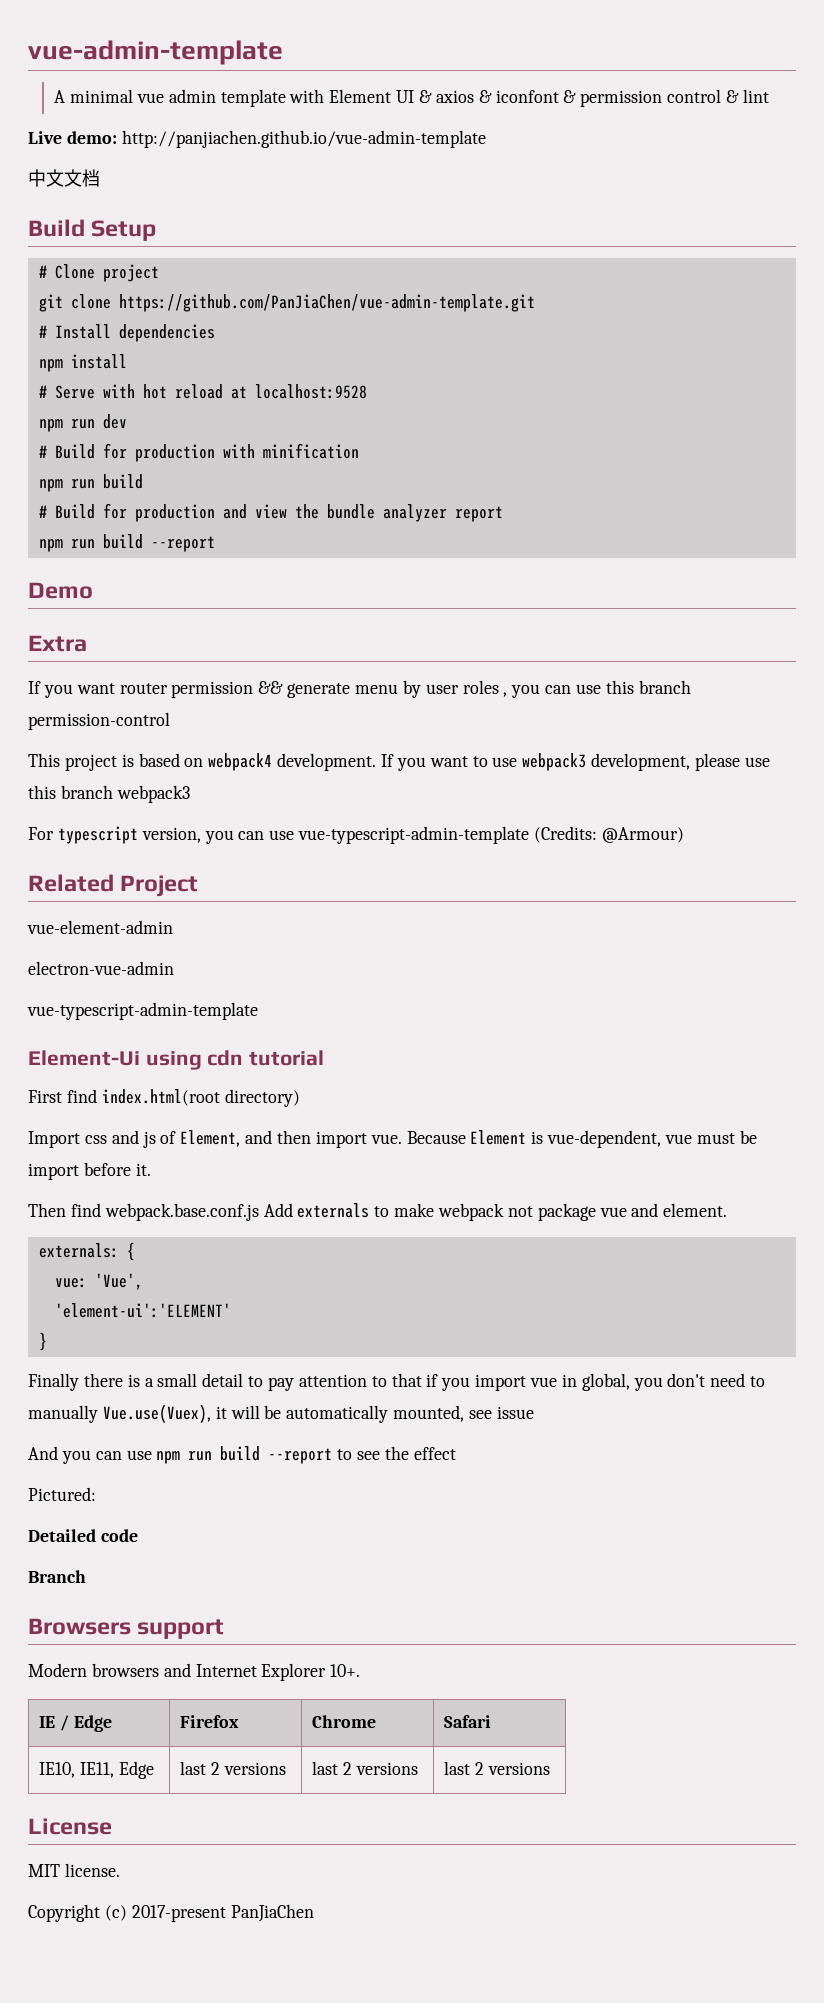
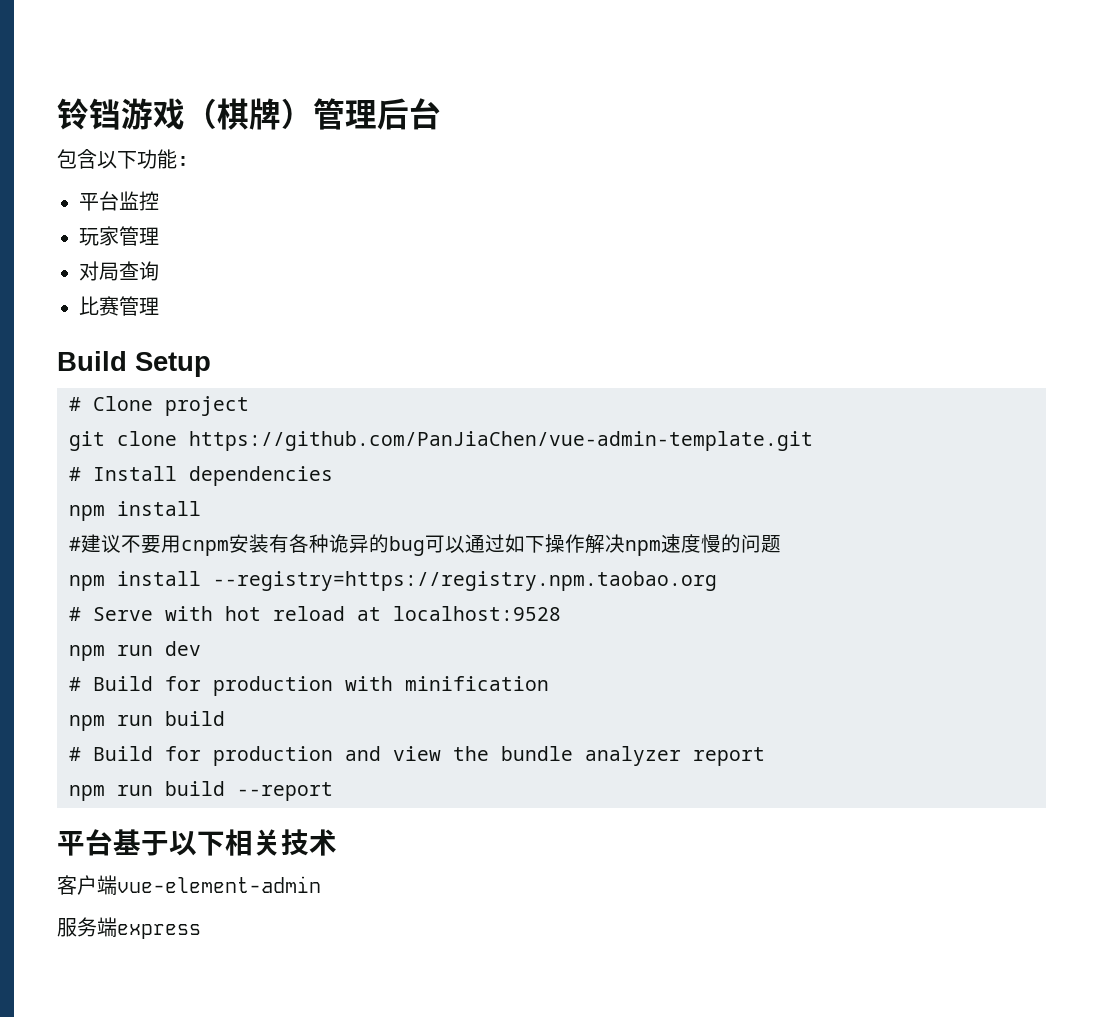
- vue-admin-template
- A minimal vue admin template with Element UI & axios & iconfont & permission control & lint
- Live demo: http://panjiachen.github.io/vue-admin-template
- 中文文档
+ 铃铛游戏（棋牌）管理后台
+ 包含以下功能:
+ 平台监控
+ 玩家管理
+ 对局查询
+ 比赛管理
+ #建议不要用cnpm安装有各种诡异的bug可以通过如下操作解决npm速度慢的问题
+ npm install --registry=https://registry.npm.taobao.org
- Demo
- Extra
- If you want router permission && generate menu by user roles , you can use this branch permission-control
- This project is based on webpack4 development. If you want to use webpack3 development, please use this branch webpack3
- For typescript version, you can use vue-typescript-admin-template (Credits: @Armour)
- Related Project
- vue-element-admin
- electron-vue-admin
- vue-typescript-admin-template
- Element-Ui using cdn tutorial
- First find index.html(root directory)
- Import css and js of Element, and then import vue. Because Element is vue-dependent, vue must be import before it.
- Then find webpack.base.conf.js Add externals to make webpack not package vue and element.
- externals: {
- vue: 'Vue',
- 'element-ui':'ELEMENT'
- }
- Finally there is a small detail to pay attention to that if you import vue in global, you don't need to manually Vue.use(Vuex), it will be automatically mounted, see issue
- And you can use npm run build --report to see the effect
- Pictured:
- Detailed code
- Branch
- Browsers support
- Modern browsers and Internet Explorer 10+.
- IE / Edge | Firefox | Chrome | Safari
- IE10, IE11, Edge | last 2 versions | last 2 versions | last 2 versions
- License
- MIT license.
- Copyright (c) 2017-present PanJiaChen
+ 平台基于以下相关技术
+ 客户端vue-element-admin
+ 服务端express

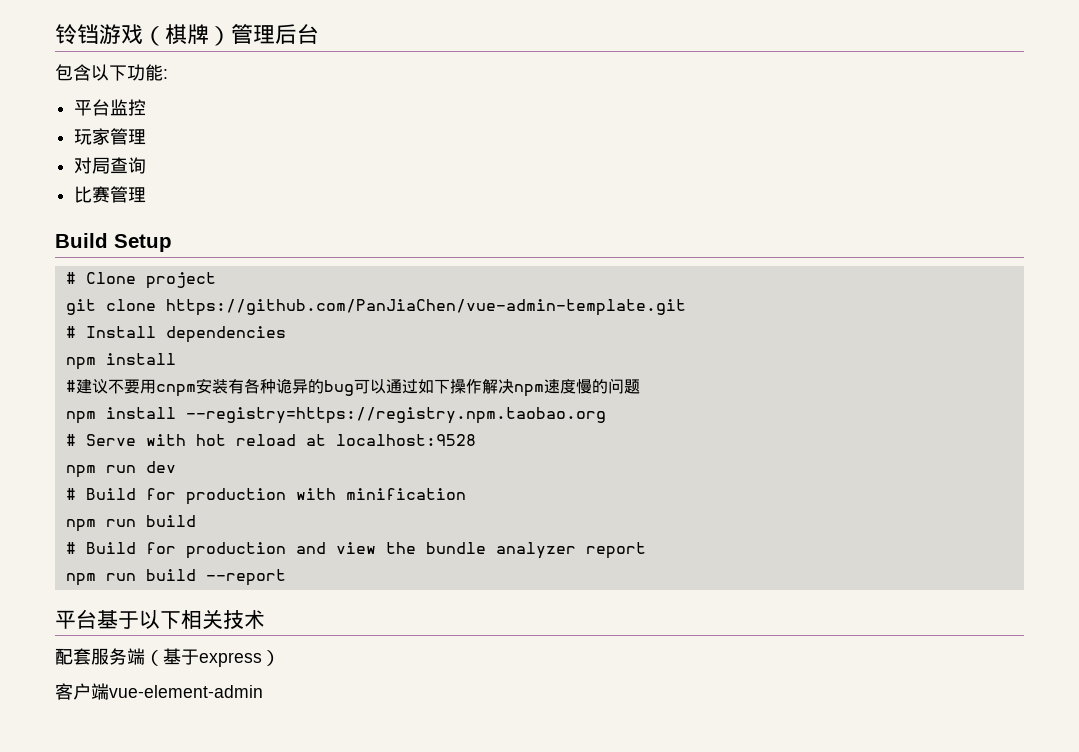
+ 配套服务端（基于express）
- 服务端express

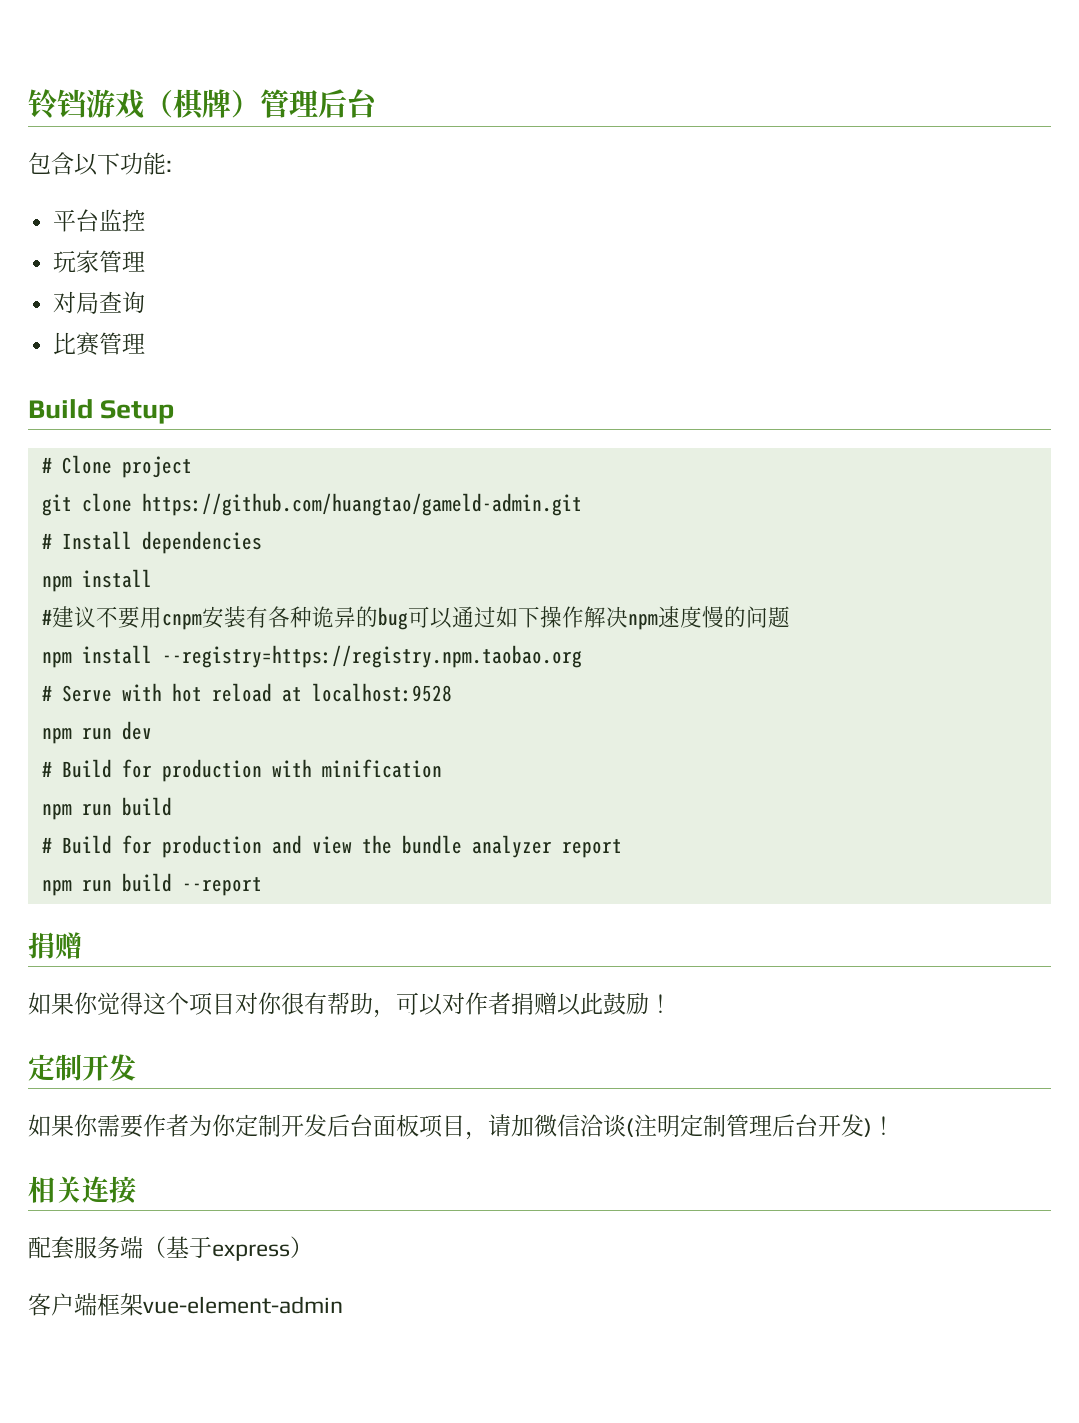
- git clone https://github.com/PanJiaChen/vue-admin-template.git
+ git clone https://github.com/huangtao/gameld-admin.git
  npm run build --report
- 平台基于以下相关技术
+ 捐赠
+ 如果你觉得这个项目对你很有帮助，可以对作者捐赠以此鼓励！
+ 定制开发
+ 如果你需要作者为你定制开发后台面板项目，请加微信洽谈(注明定制管理后台开发)！
+ 相关连接
- 客户端vue-element-admin
+ 客户端框架vue-element-admin

